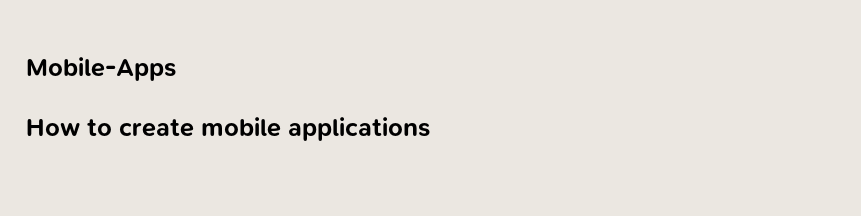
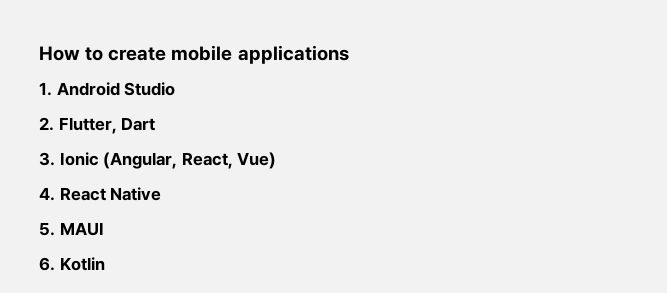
- Mobile-Apps
+ 1. Android Studio
+ 2. Flutter, Dart
+ 3. Ionic (Angular, React, Vue)
+ 4. React Native
+ 5. MAUI
+ 6. Kotlin

